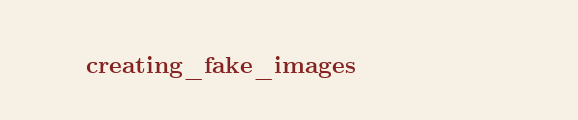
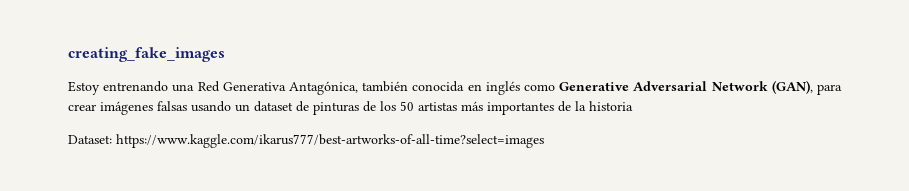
+ Estoy entrenando una Red Generativa Antagónica, también conocida en inglés como Generative Adversarial Network (GAN), para crear imágenes falsas usando un dataset de pinturas de los 50 artistas más importantes de la historia
+ Dataset: https://www.kaggle.com/ikarus777/best-artworks-of-all-time?select=images

